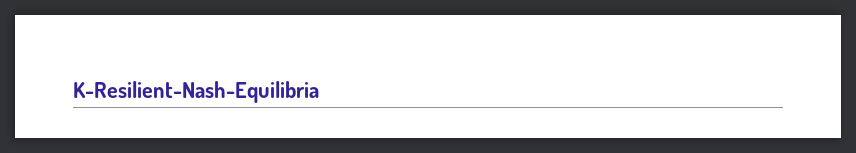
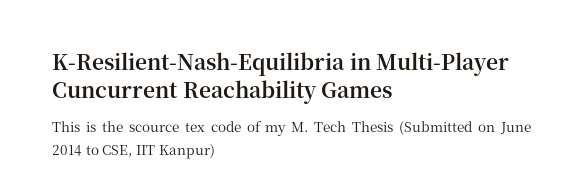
- K-Resilient-Nash-Equilibria
+ K-Resilient-Nash-Equilibria in Multi-Player Cuncurrent Reachability Games
+ This is the scource tex code of my M. Tech Thesis (Submitted on June 2014 to CSE, IIT Kanpur)

